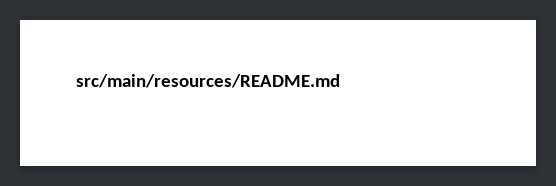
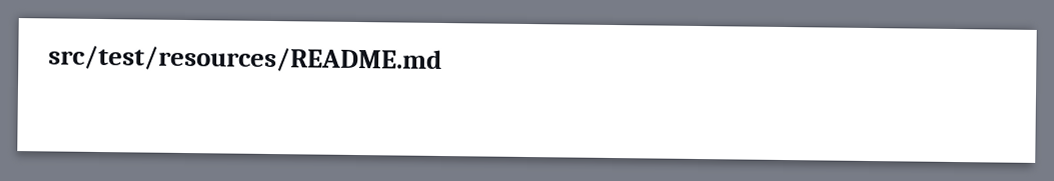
- src/main/resources/README.md
+ src/test/resources/README.md

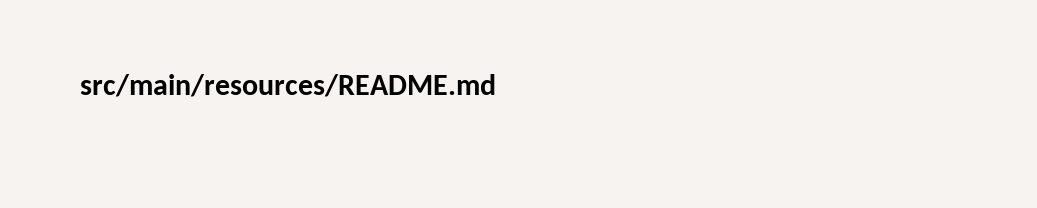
- src/test/resources/README.md
+ src/main/resources/README.md

